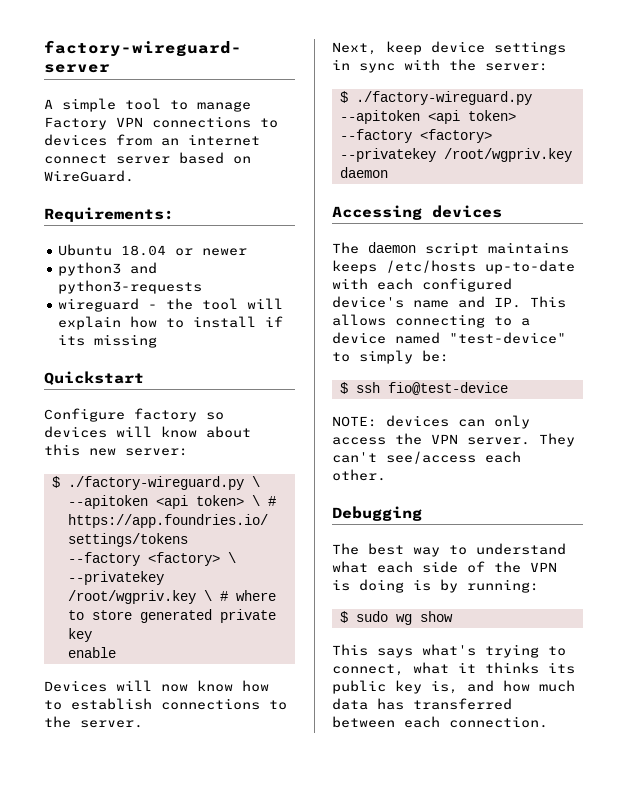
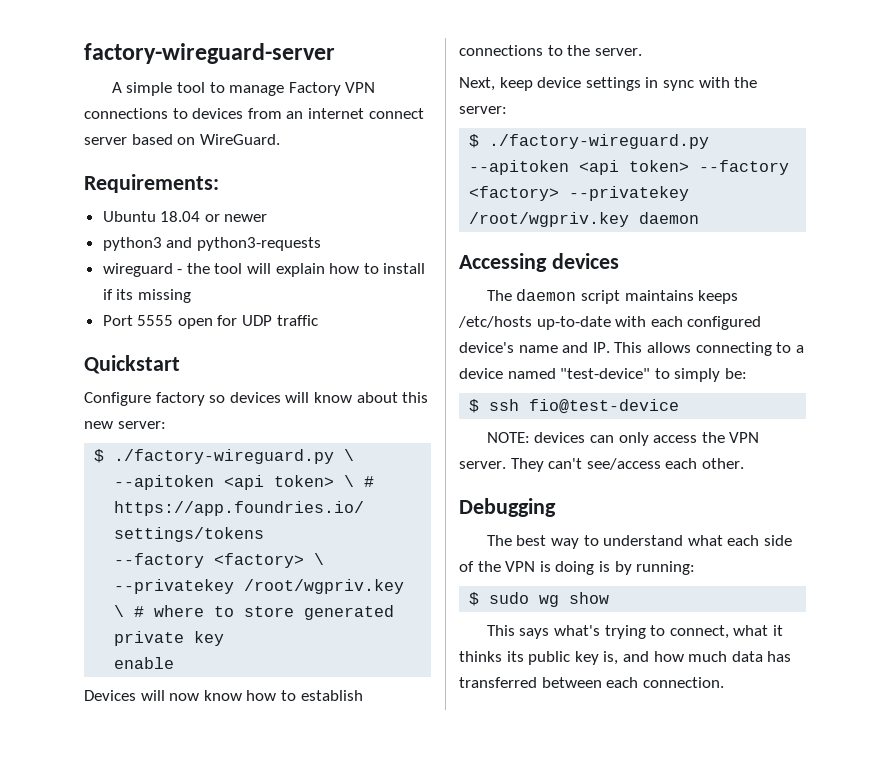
+ Port 5555 open for UDP traffic

